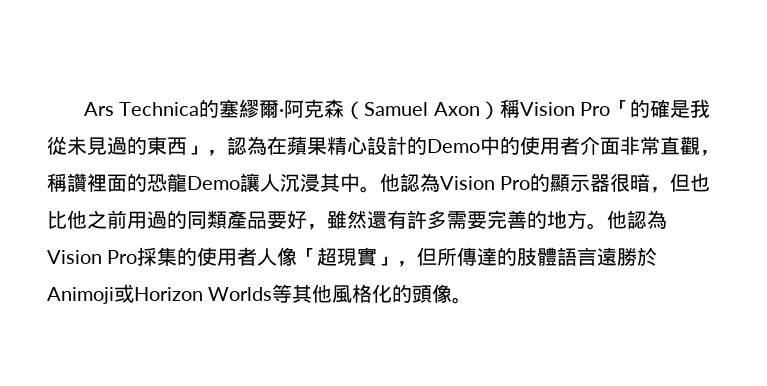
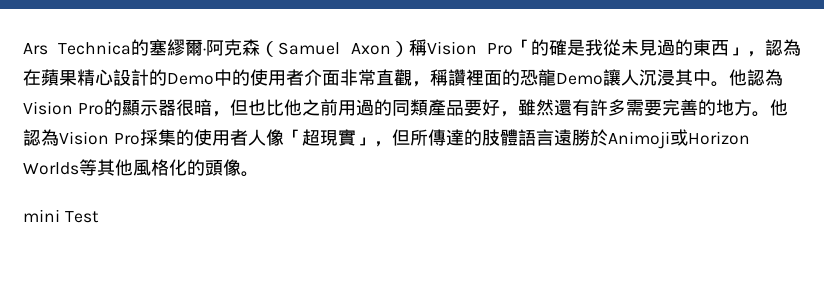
+ mini Test

